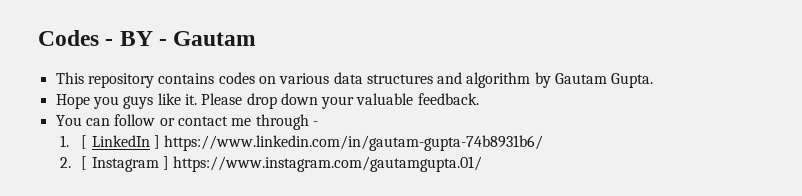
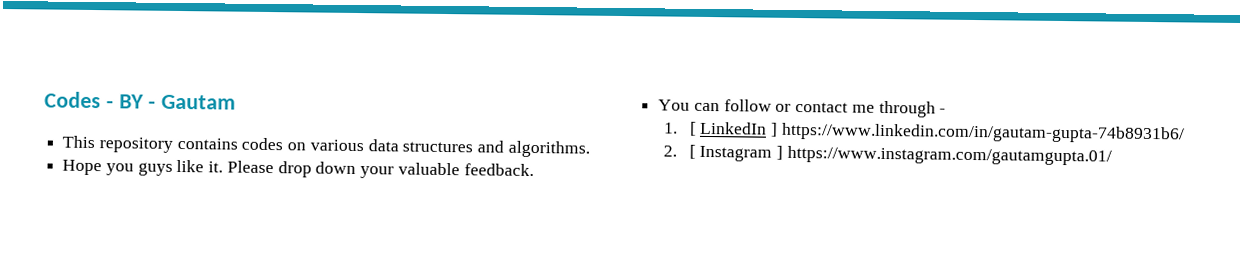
- This repository contains codes on various data structures and algorithm by Gautam Gupta.
+ This repository contains codes on various data structures and algorithms.

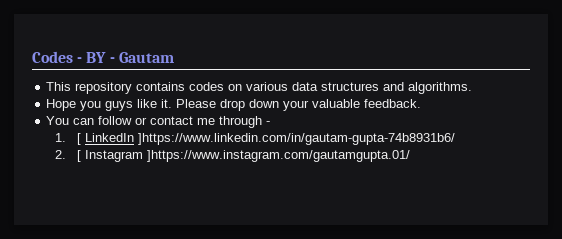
- 1. [ LinkedIn ] https://www.linkedin.com/in/gautam-gupta-74b8931b6/
+ 1. [ LinkedIn ]https://www.linkedin.com/in/gautam-gupta-74b8931b6/
- 2. [ Instagram ] https://www.instagram.com/gautamgupta.01/
+ 2. [ Instagram ]https://www.instagram.com/gautamgupta.01/

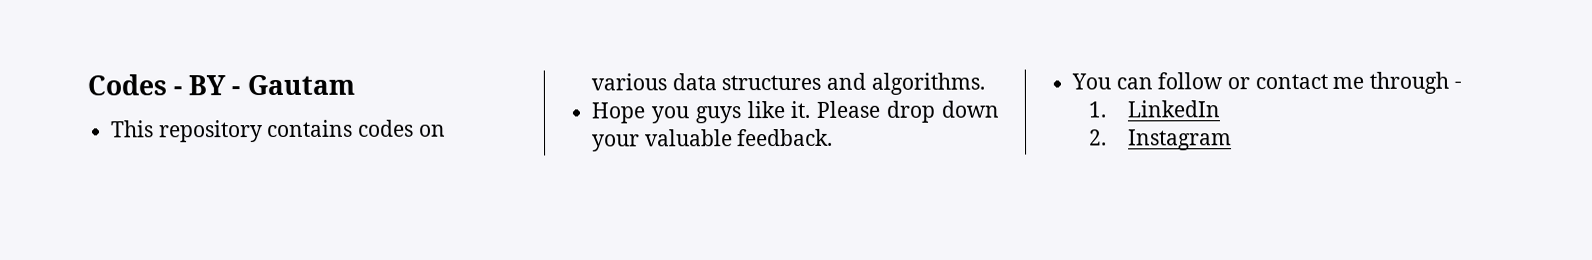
- 1. [ LinkedIn ]https://www.linkedin.com/in/gautam-gupta-74b8931b6/
+ 1. LinkedIn
- 2. [ Instagram ]https://www.instagram.com/gautamgupta.01/
+ 2. Instagram

